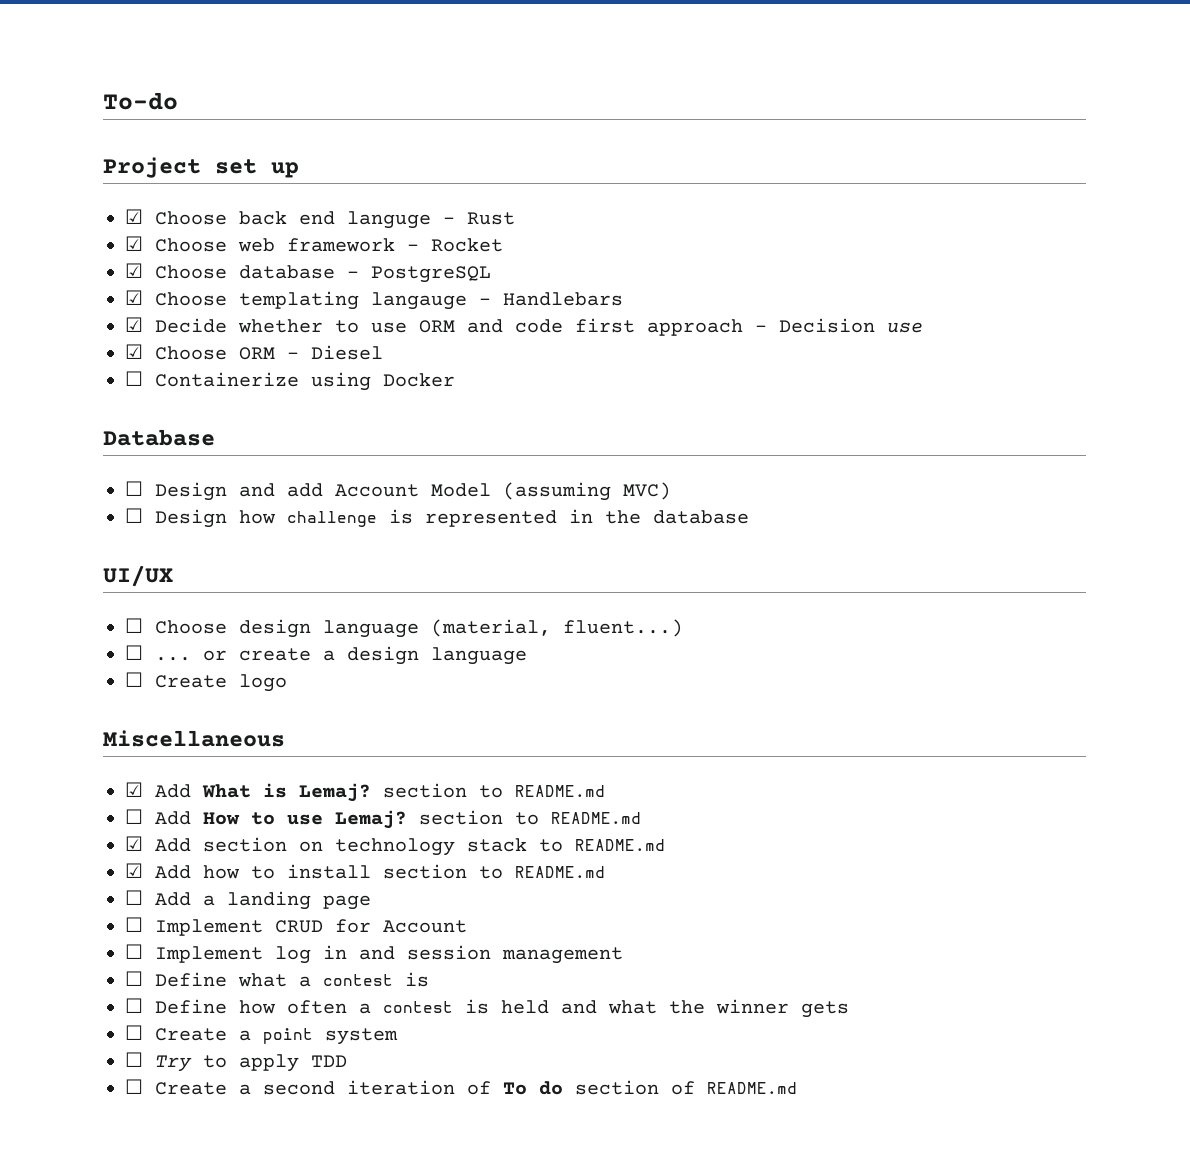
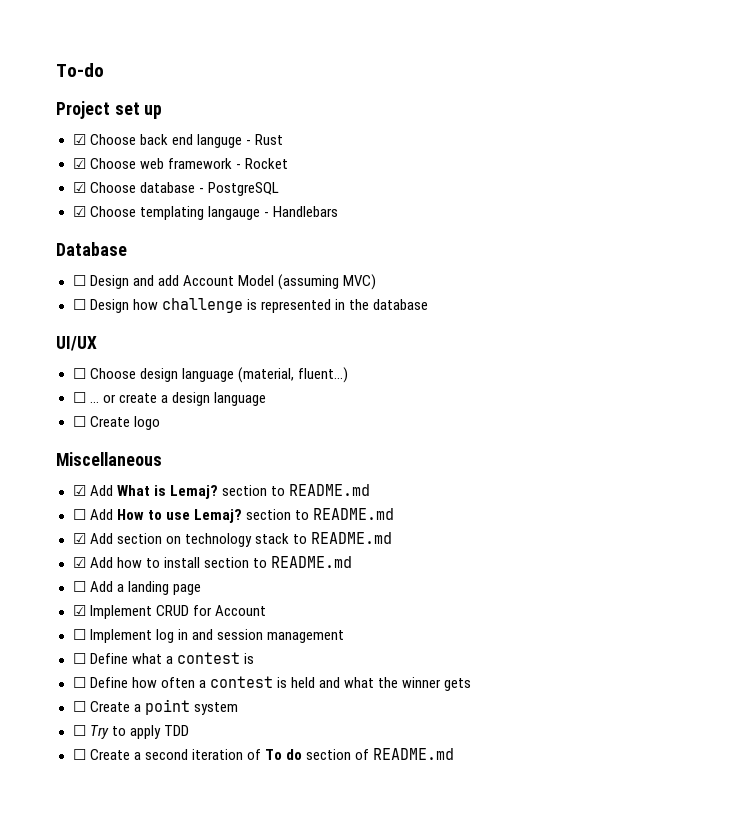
- ☑ Decide whether to use ORM and code first approach - Decision use
- ☑ Choose ORM - Diesel
- ☐ Containerize using Docker
- ☐ Implement CRUD for Account
+ ☑ Implement CRUD for Account

